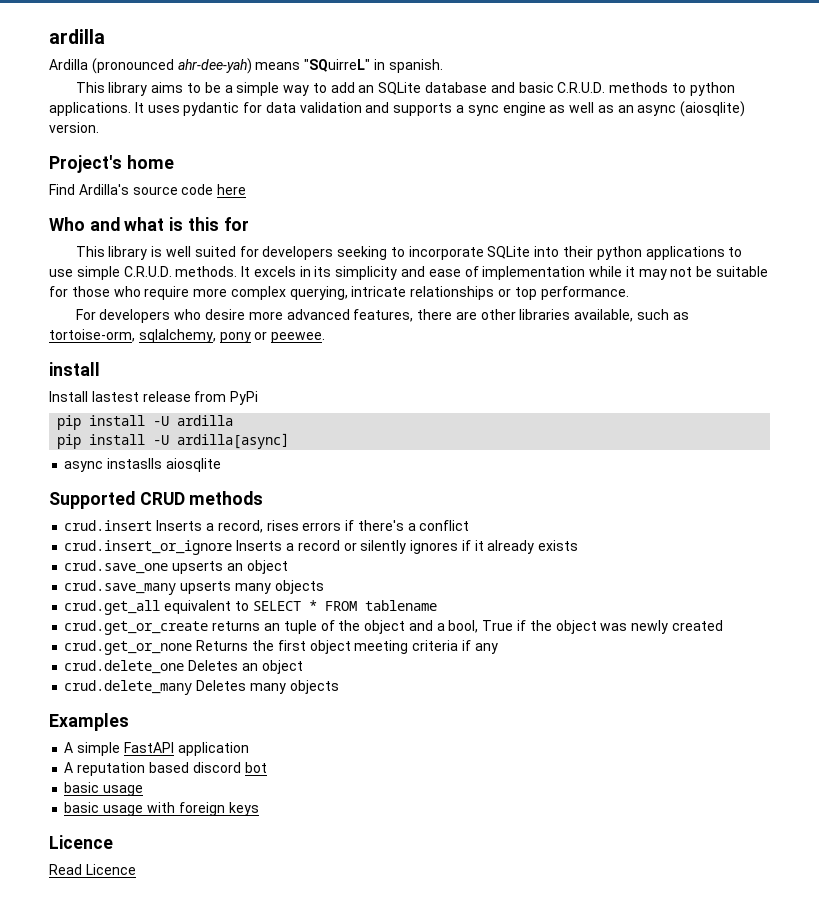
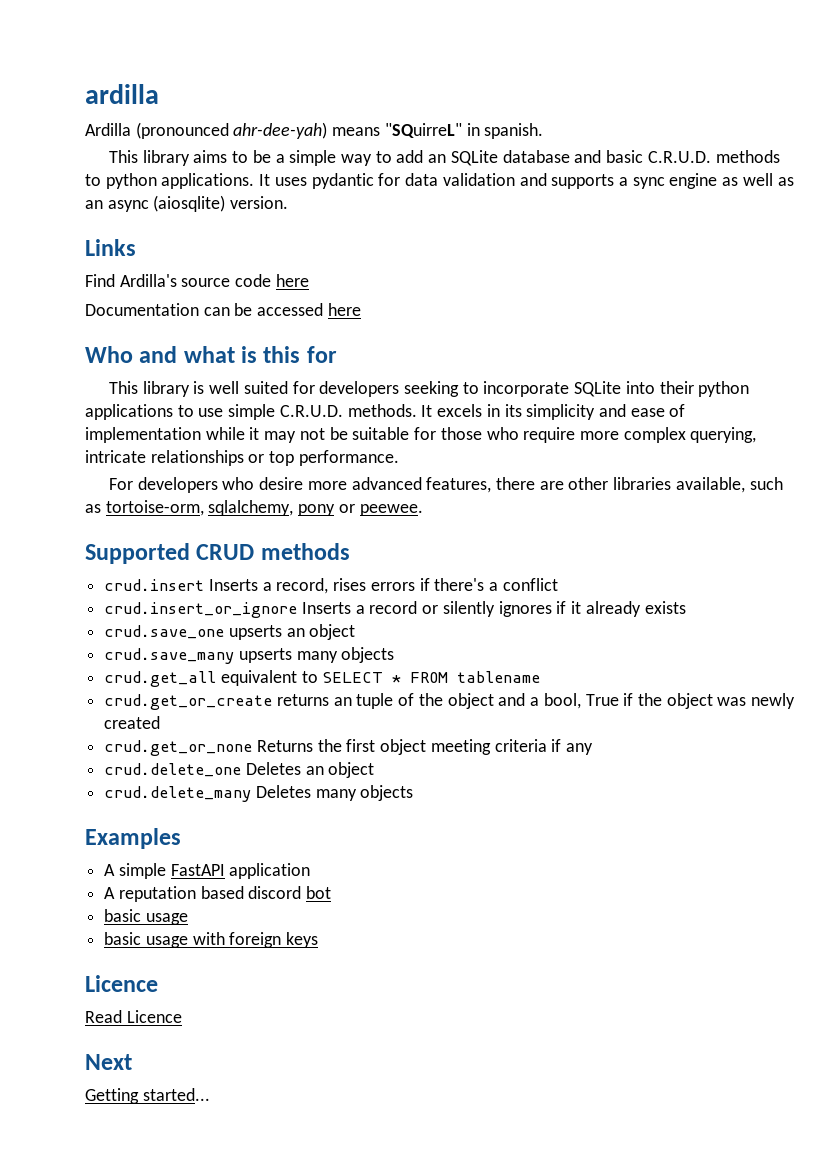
- Project's home
+ Links
+ Documentation can be accessed here
  For developers who desire more advanced features, there are other libraries available, such as tortoise-orm, sqlalchemy, pony or peewee.
- install
- Install lastest release from PyPi
- pip install -U ardilla
- pip install -U ardilla[async]
- async instaslls aiosqlite
+ Next
+ Getting started...

